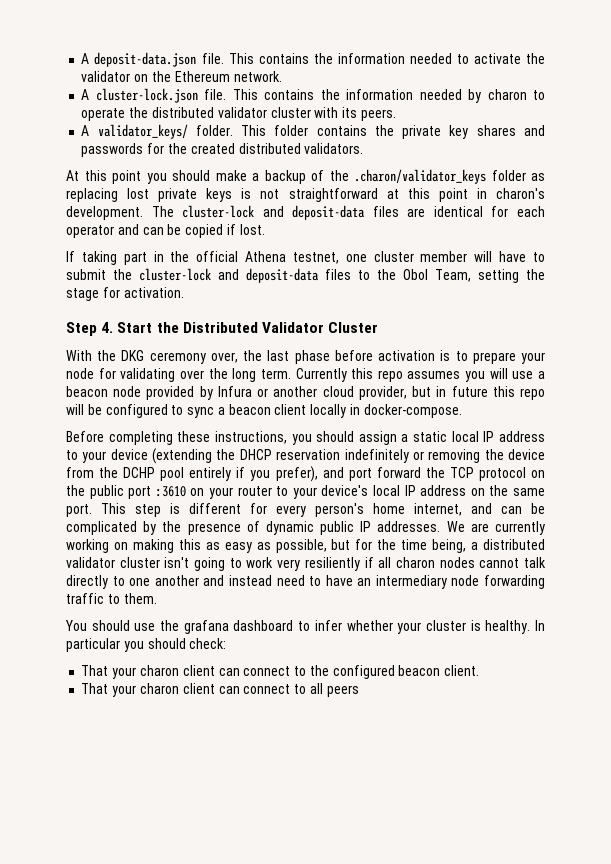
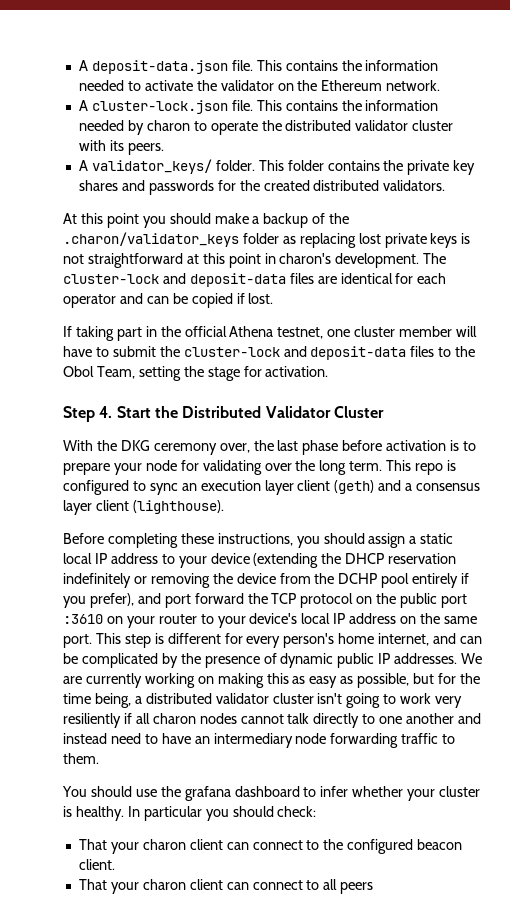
- Currently this repo assumes you will use a beacon node provided by Infura or another cloud provider, but in future this repo will be configured to sync a beacon client locally in docker-compose.
+ This repo is configured to sync an execution layer client (geth) and a consensus layer client (lighthouse).

